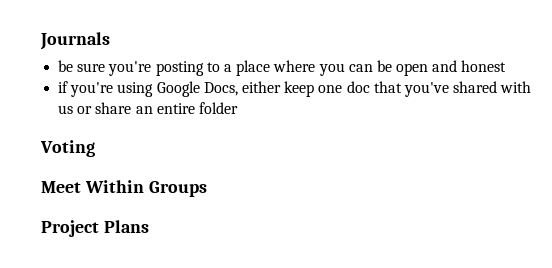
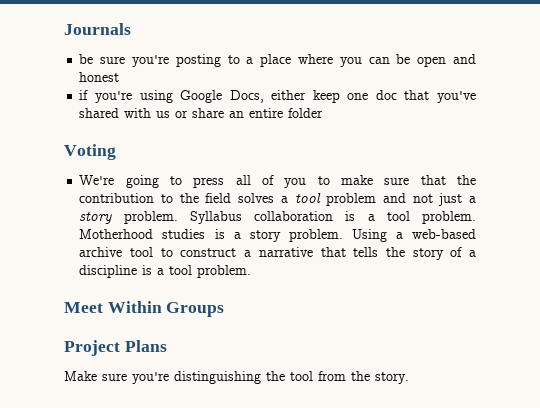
+ We're going to press all of you to make sure that the contribution to the field solves a tool problem and not just a story problem. Syllabus collaboration is a tool problem. Motherhood studies is a story problem. Using a web-based archive tool to construct a narrative that tells the story of a discipline is a tool problem.
+ Make sure you're distinguishing the tool from the story.

